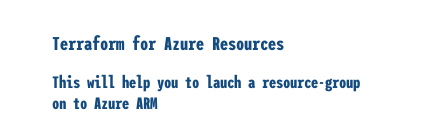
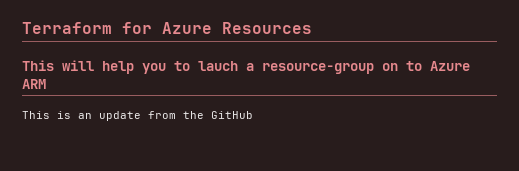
+ This is an update from the GitHub

